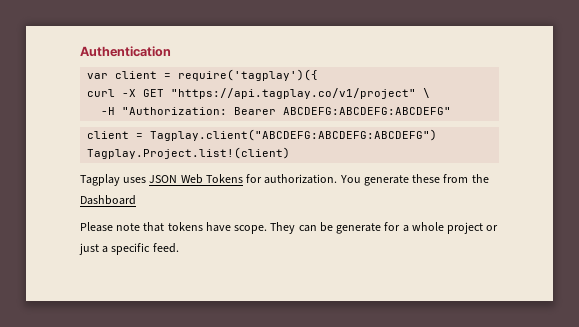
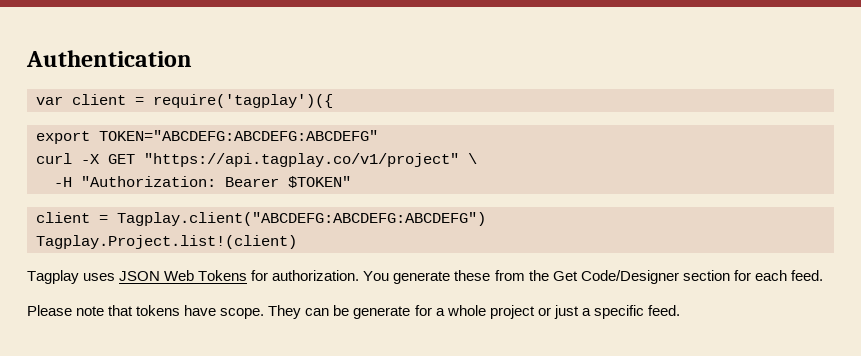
+ export TOKEN="ABCDEFG:ABCDEFG:ABCDEFG"
- -H "Authorization: Bearer ABCDEFG:ABCDEFG:ABCDEFG"
+ -H "Authorization: Bearer $TOKEN"
- You generate these from the Dashboard
+ You generate these from the Get Code/Designer section for each feed.

